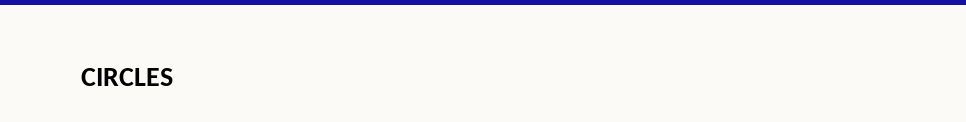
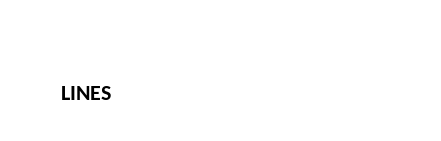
- CIRCLES
+ LINES

